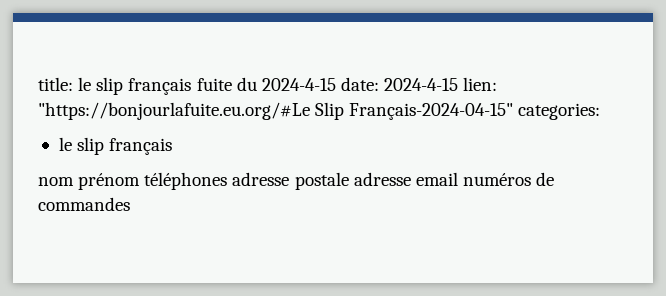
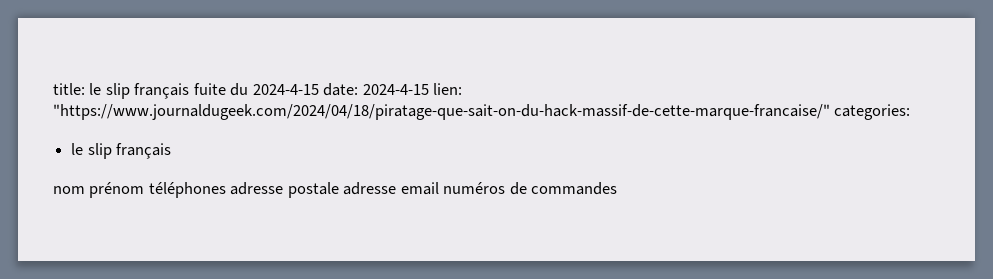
- title: le slip français fuite du 2024-4-15 date: 2024-4-15 lien: "https://bonjourlafuite.eu.org/#Le Slip Français-2024-04-15" categories:
+ title: le slip français fuite du 2024-4-15 date: 2024-4-15 lien: "https://www.journaldugeek.com/2024/04/18/piratage-que-sait-on-du-hack-massif-de-cette-marque-francaise/" categories:

